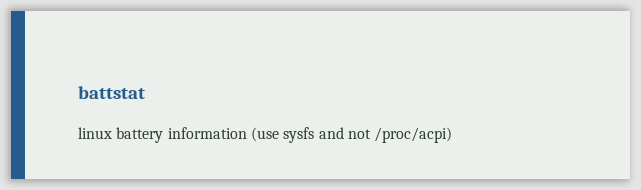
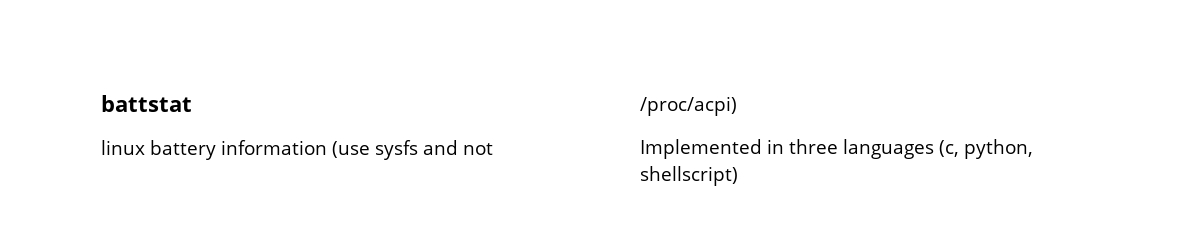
+ Implemented in three languages (c, python, shellscript)

